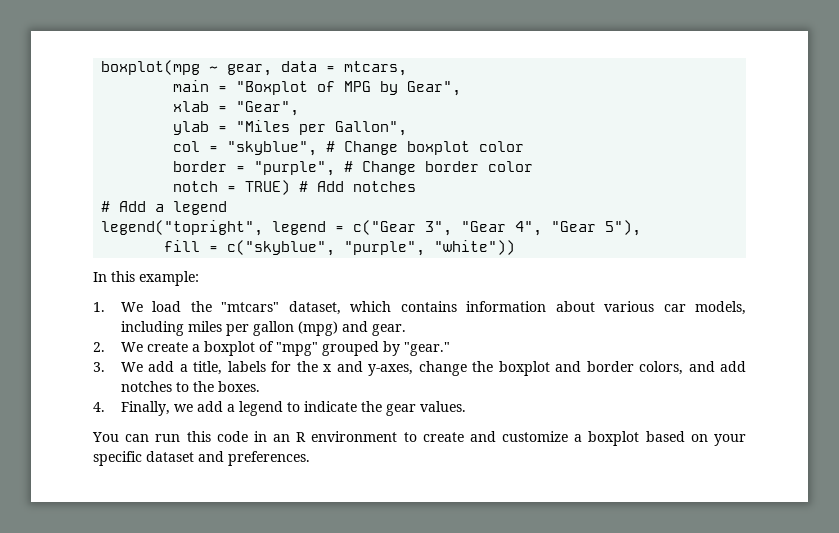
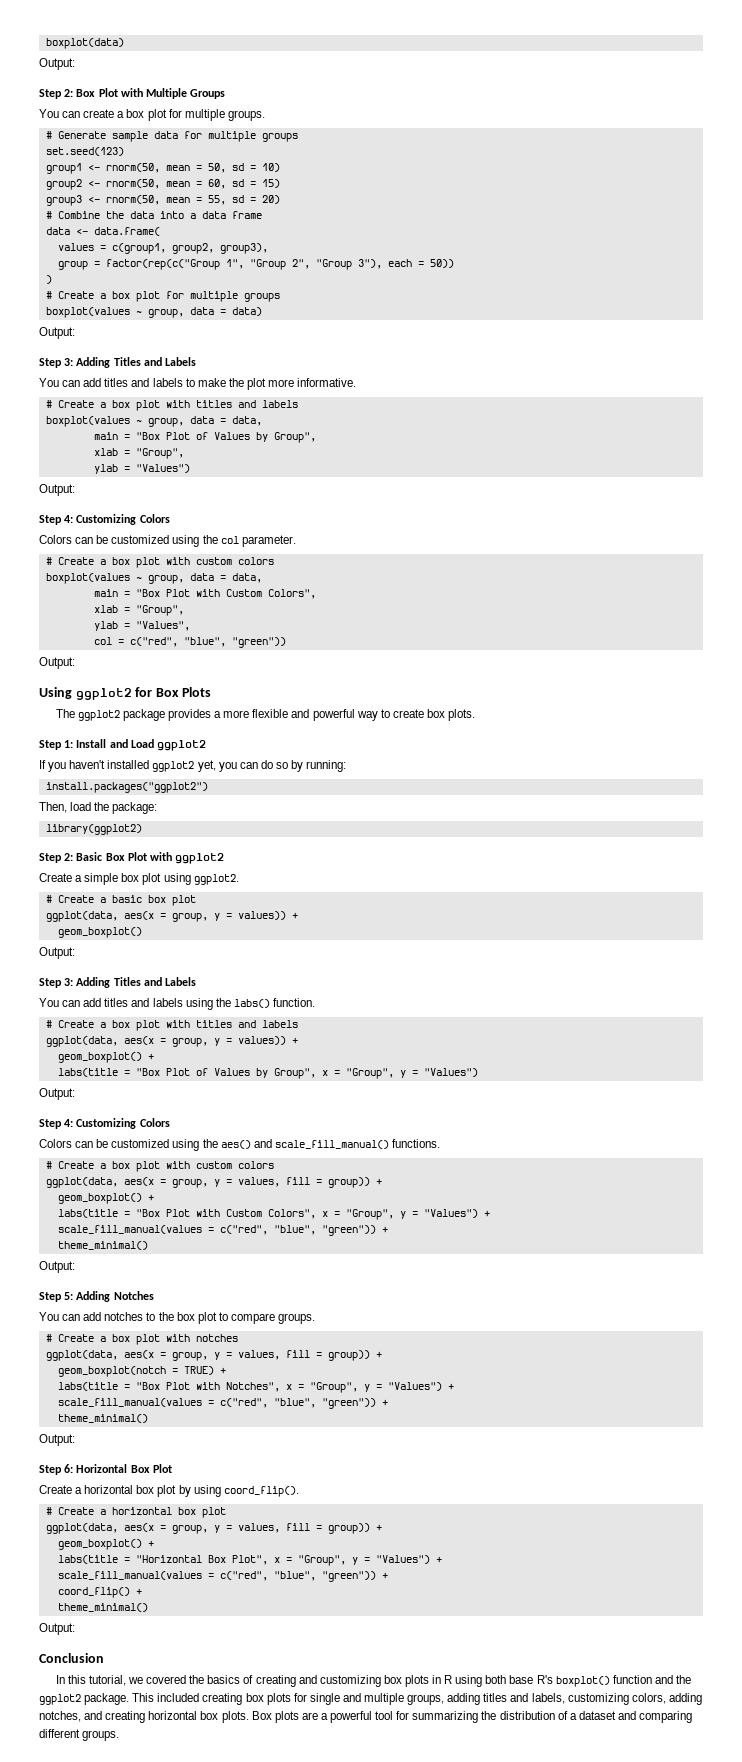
- boxplot(mpg ~ gear, data = mtcars,
- main = "Boxplot of MPG by Gear",
- xlab = "Gear",
- ylab = "Miles per Gallon",
- col = "skyblue", # Change boxplot color
- border = "purple", # Change border color
- notch = TRUE) # Add notches
- # Add a legend
- legend("topright", legend = c("Gear 3", "Gear 4", "Gear 5"),
- fill = c("skyblue", "purple", "white"))
- In this example:
- 1. We load the "mtcars" dataset, which contains information about various car models, including miles per gallon (mpg) and gear.
- 2. We create a boxplot of "mpg" grouped by "gear."
- 3. We add a title, labels for the x and y-axes, change the boxplot and border colors, and add notches to the boxes.
- 4. Finally, we add a legend to indicate the gear values.
- You can run this code in an R environment to create and customize a boxplot based on your specific dataset and preferences.
+ boxplot(data)
+ Output:
+ Step 2: Box Plot with Multiple Groups
+ You can create a box plot for multiple groups.
+ # Generate sample data for multiple groups
+ set.seed(123)
+ group1 <- rnorm(50, mean = 50, sd = 10)
+ group2 <- rnorm(50, mean = 60, sd = 15)
+ group3 <- rnorm(50, mean = 55, sd = 20)
+ # Combine the data into a data frame
+ data <- data.frame(
+ values = c(group1, group2, group3),
+ group = factor(rep(c("Group 1", "Group 2", "Group 3"), each = 50))
+ )
+ # Create a box plot for multiple groups
+ boxplot(values ~ group, data = data)
+ Output:
+ Step 3: Adding Titles and Labels
+ You can add titles and labels to make the plot more informative.
+ # Create a box plot with titles and labels
+ boxplot(values ~ group, data = data,
+ main = "Box Plot of Values by Group",
+ xlab = "Group",
+ ylab = "Values")
+ Output:
+ Step 4: Customizing Colors
+ Colors can be customized using the col parameter.
+ # Create a box plot with custom colors
+ boxplot(values ~ group, data = data,
+ main = "Box Plot with Custom Colors",
+ xlab = "Group",
+ ylab = "Values",
+ col = c("red", "blue", "green"))
+ Output:
+ Using ggplot2 for Box Plots
+ The ggplot2 package provides a more flexible and powerful way to create box plots.
+ Step 1: Install and Load ggplot2
+ If you haven't installed ggplot2 yet, you can do so by running:
+ install.packages("ggplot2")
+ Then, load the package:
+ library(ggplot2)
+ Step 2: Basic Box Plot with ggplot2
+ Create a simple box plot using ggplot2.
+ # Create a basic box plot
+ ggplot(data, aes(x = group, y = values)) +
+ geom_boxplot()
+ Output:
+ Step 3: Adding Titles and Labels
+ You can add titles and labels using the labs() function.
+ # Create a box plot with titles and labels
+ ggplot(data, aes(x = group, y = values)) +
+ geom_boxplot() +
+ labs(title = "Box Plot of Values by Group", x = "Group", y = "Values")
+ Output:
+ Step 4: Customizing Colors
+ Colors can be customized using the aes() and scale_fill_manual() functions.
+ # Create a box plot with custom colors
+ ggplot(data, aes(x = group, y = values, fill = group)) +
+ geom_boxplot() +
+ labs(title = "Box Plot with Custom Colors", x = "Group", y = "Values") +
+ scale_fill_manual(values = c("red", "blue", "green")) +
+ theme_minimal()
+ Output:
+ Step 5: Adding Notches
+ You can add notches to the box plot to compare groups.
+ # Create a box plot with notches
+ ggplot(data, aes(x = group, y = values, fill = group)) +
+ geom_boxplot(notch = TRUE) +
+ labs(title = "Box Plot with Notches", x = "Group", y = "Values") +
+ scale_fill_manual(values = c("red", "blue", "green")) +
+ theme_minimal()
+ Output:
+ Step 6: Horizontal Box Plot
+ Create a horizontal box plot by using coord_flip().
+ # Create a horizontal box plot
+ ggplot(data, aes(x = group, y = values, fill = group)) +
+ geom_boxplot() +
+ labs(title = "Horizontal Box Plot", x = "Group", y = "Values") +
+ scale_fill_manual(values = c("red", "blue", "green")) +
+ coord_flip() +
+ theme_minimal()
+ Output:
+ Conclusion
+ In this tutorial, we covered the basics of creating and customizing box plots in R using both base R's boxplot() function and the ggplot2 package. This included creating box plots for single and multiple groups, adding titles and labels, customizing colors, adding notches, and creating horizontal box plots. Box plots are a powerful tool for summarizing the distribution of a dataset and comparing different groups.

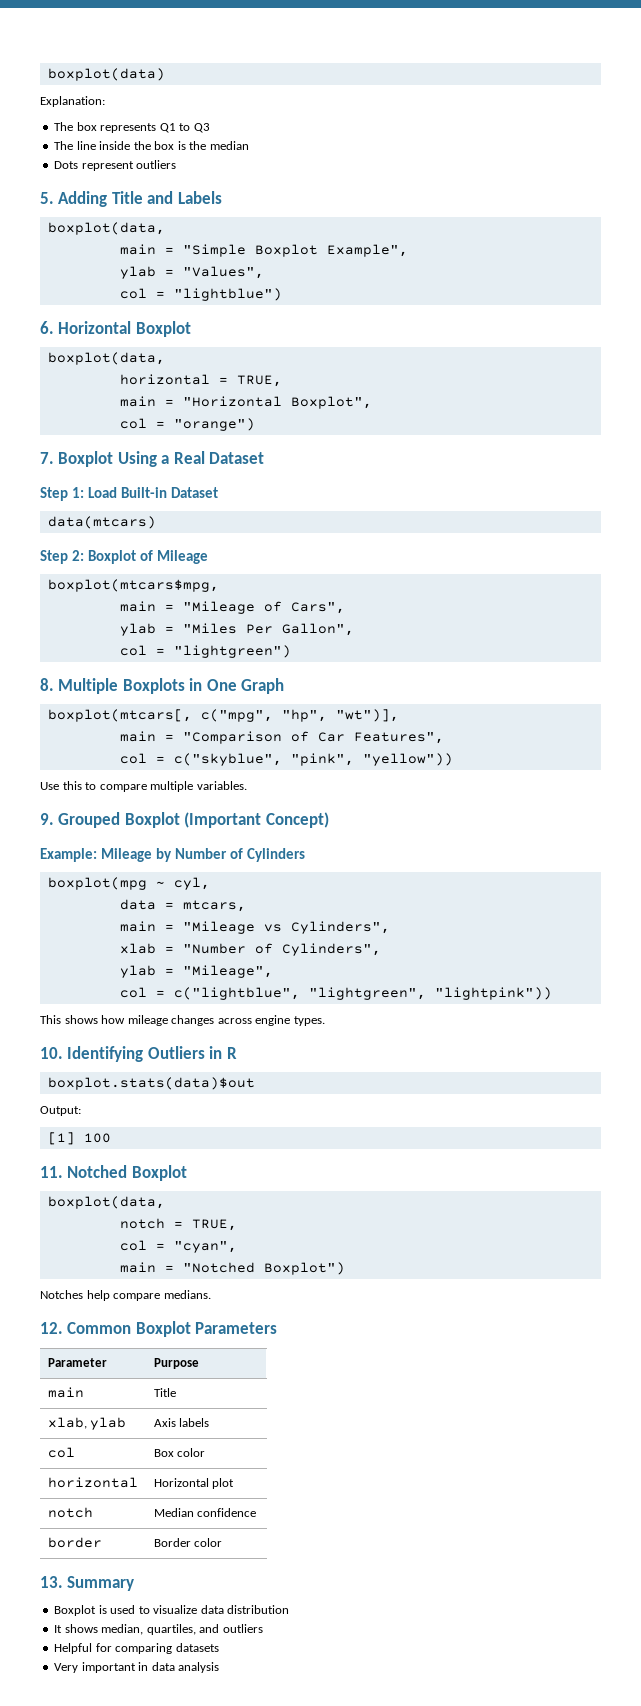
  boxplot(data)
- Output:
- Step 2: Box Plot with Multiple Groups
- You can create a box plot for multiple groups.
- # Generate sample data for multiple groups
- set.seed(123)
- group1 <- rnorm(50, mean = 50, sd = 10)
- group2 <- rnorm(50, mean = 60, sd = 15)
- group3 <- rnorm(50, mean = 55, sd = 20)
- # Combine the data into a data frame
- data <- data.frame(
- values = c(group1, group2, group3),
- group = factor(rep(c("Group 1", "Group 2", "Group 3"), each = 50))
- )
- # Create a box plot for multiple groups
- boxplot(values ~ group, data = data)
- Output:
- Step 3: Adding Titles and Labels
- You can add titles and labels to make the plot more informative.
- # Create a box plot with titles and labels
- boxplot(values ~ group, data = data,
- main = "Box Plot of Values by Group",
- xlab = "Group",
- ylab = "Values")
- Output:
- Step 4: Customizing Colors
- Colors can be customized using the col parameter.
- # Create a box plot with custom colors
- boxplot(values ~ group, data = data,
- main = "Box Plot with Custom Colors",
- xlab = "Group",
+ Explanation:
+ The box represents Q1 to Q3
+ The line inside the box is the median
+ Dots represent outliers
+ 5. Adding Title and Labels
+ boxplot(data,
+ main = "Simple Boxplot Example",
- col = c("red", "blue", "green"))
+ col = "lightblue")
+ 6. Horizontal Boxplot
+ boxplot(data,
+ horizontal = TRUE,
+ main = "Horizontal Boxplot",
+ col = "orange")
+ 7. Boxplot Using a Real Dataset
+ Step 1: Load Built-in Dataset
+ data(mtcars)
+ Step 2: Boxplot of Mileage
+ boxplot(mtcars$mpg,
+ main = "Mileage of Cars",
+ ylab = "Miles Per Gallon",
+ col = "lightgreen")
+ 8. Multiple Boxplots in One Graph
+ boxplot(mtcars[, c("mpg", "hp", "wt")],
+ main = "Comparison of Car Features",
+ col = c("skyblue", "pink", "yellow"))
+ Use this to compare multiple variables.
+ 9. Grouped Boxplot (Important Concept)
+ Example: Mileage by Number of Cylinders
+ boxplot(mpg ~ cyl,
+ data = mtcars,
+ main = "Mileage vs Cylinders",
+ xlab = "Number of Cylinders",
+ ylab = "Mileage",
+ col = c("lightblue", "lightgreen", "lightpink"))
+ This shows how mileage changes across engine types.
+ 10. Identifying Outliers in R
+ boxplot.stats(data)$out
  Output:
- Using ggplot2 for Box Plots
- The ggplot2 package provides a more flexible and powerful way to create box plots.
- Step 1: Install and Load ggplot2
- If you haven't installed ggplot2 yet, you can do so by running:
- install.packages("ggplot2")
- Then, load the package:
- library(ggplot2)
- Step 2: Basic Box Plot with ggplot2
- Create a simple box plot using ggplot2.
- # Create a basic box plot
- ggplot(data, aes(x = group, y = values)) +
- geom_boxplot()
- Output:
- Step 3: Adding Titles and Labels
- You can add titles and labels using the labs() function.
- # Create a box plot with titles and labels
- ggplot(data, aes(x = group, y = values)) +
- geom_boxplot() +
- labs(title = "Box Plot of Values by Group", x = "Group", y = "Values")
- Output:
- Step 4: Customizing Colors
- Colors can be customized using the aes() and scale_fill_manual() functions.
- # Create a box plot with custom colors
- ggplot(data, aes(x = group, y = values, fill = group)) +
- geom_boxplot() +
- labs(title = "Box Plot with Custom Colors", x = "Group", y = "Values") +
- scale_fill_manual(values = c("red", "blue", "green")) +
- theme_minimal()
- Output:
- Step 5: Adding Notches
- You can add notches to the box plot to compare groups.
- # Create a box plot with notches
- ggplot(data, aes(x = group, y = values, fill = group)) +
- geom_boxplot(notch = TRUE) +
- labs(title = "Box Plot with Notches", x = "Group", y = "Values") +
- scale_fill_manual(values = c("red", "blue", "green")) +
- theme_minimal()
- Output:
- Step 6: Horizontal Box Plot
- Create a horizontal box plot by using coord_flip().
- # Create a horizontal box plot
- ggplot(data, aes(x = group, y = values, fill = group)) +
- geom_boxplot() +
- labs(title = "Horizontal Box Plot", x = "Group", y = "Values") +
- scale_fill_manual(values = c("red", "blue", "green")) +
- coord_flip() +
- theme_minimal()
- Output:
- Conclusion
- In this tutorial, we covered the basics of creating and customizing box plots in R using both base R's boxplot() function and the ggplot2 package. This included creating box plots for single and multiple groups, adding titles and labels, customizing colors, adding notches, and creating horizontal box plots. Box plots are a powerful tool for summarizing the distribution of a dataset and comparing different groups.
+ [1] 100
+ 11. Notched Boxplot
+ boxplot(data,
+ notch = TRUE,
+ col = "cyan",
+ main = "Notched Boxplot")
+ Notches help compare medians.
+ 12. Common Boxplot Parameters
+ Parameter | Purpose
+ main | Title
+ xlab, ylab | Axis labels
+ col | Box color
+ horizontal | Horizontal plot
+ notch | Median confidence
+ border | Border color
+ 13. Summary
+ Boxplot is used to visualize data distribution
+ It shows median, quartiles, and outliers
+ Helpful for comparing datasets
+ Very important in data analysis

